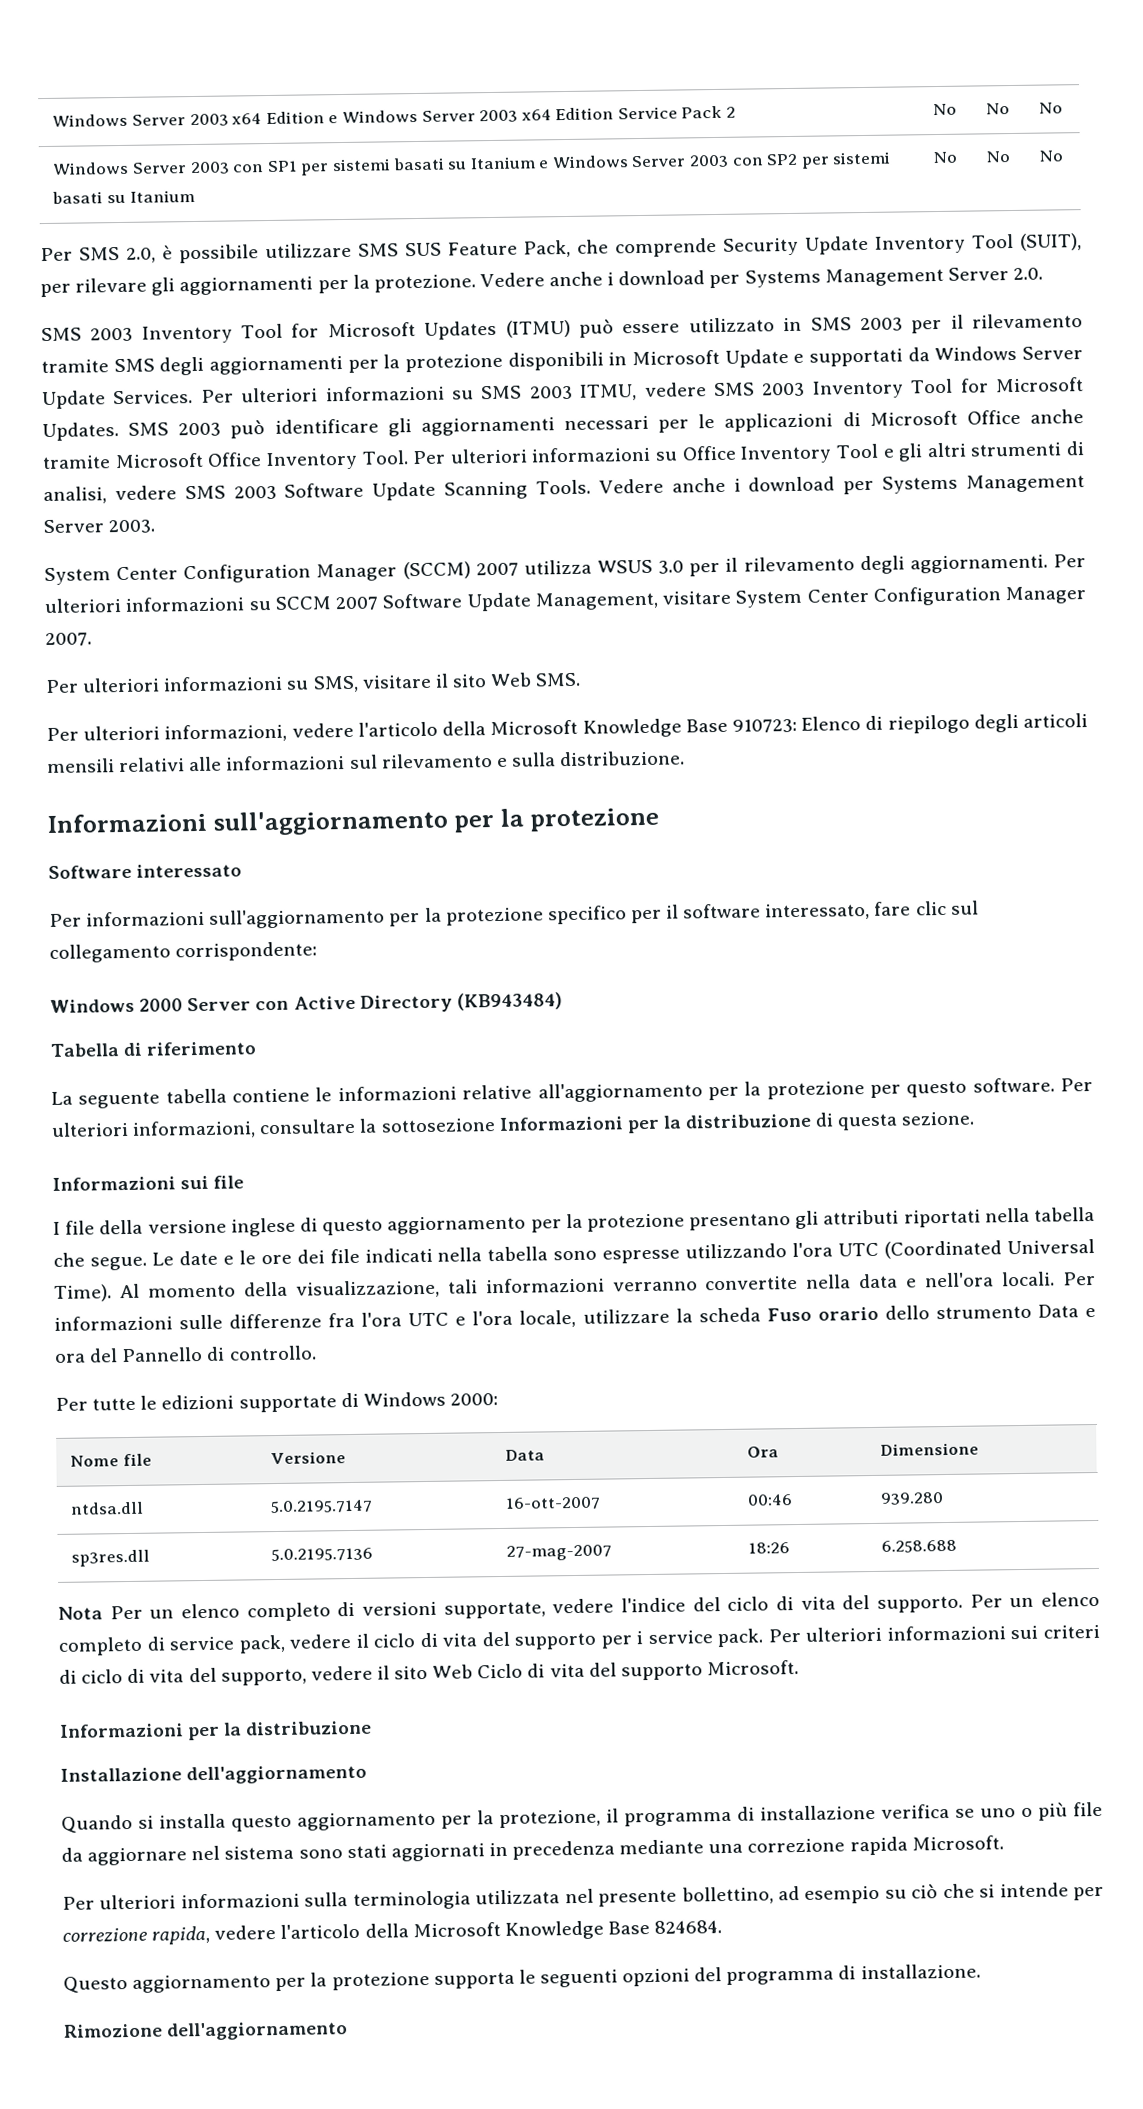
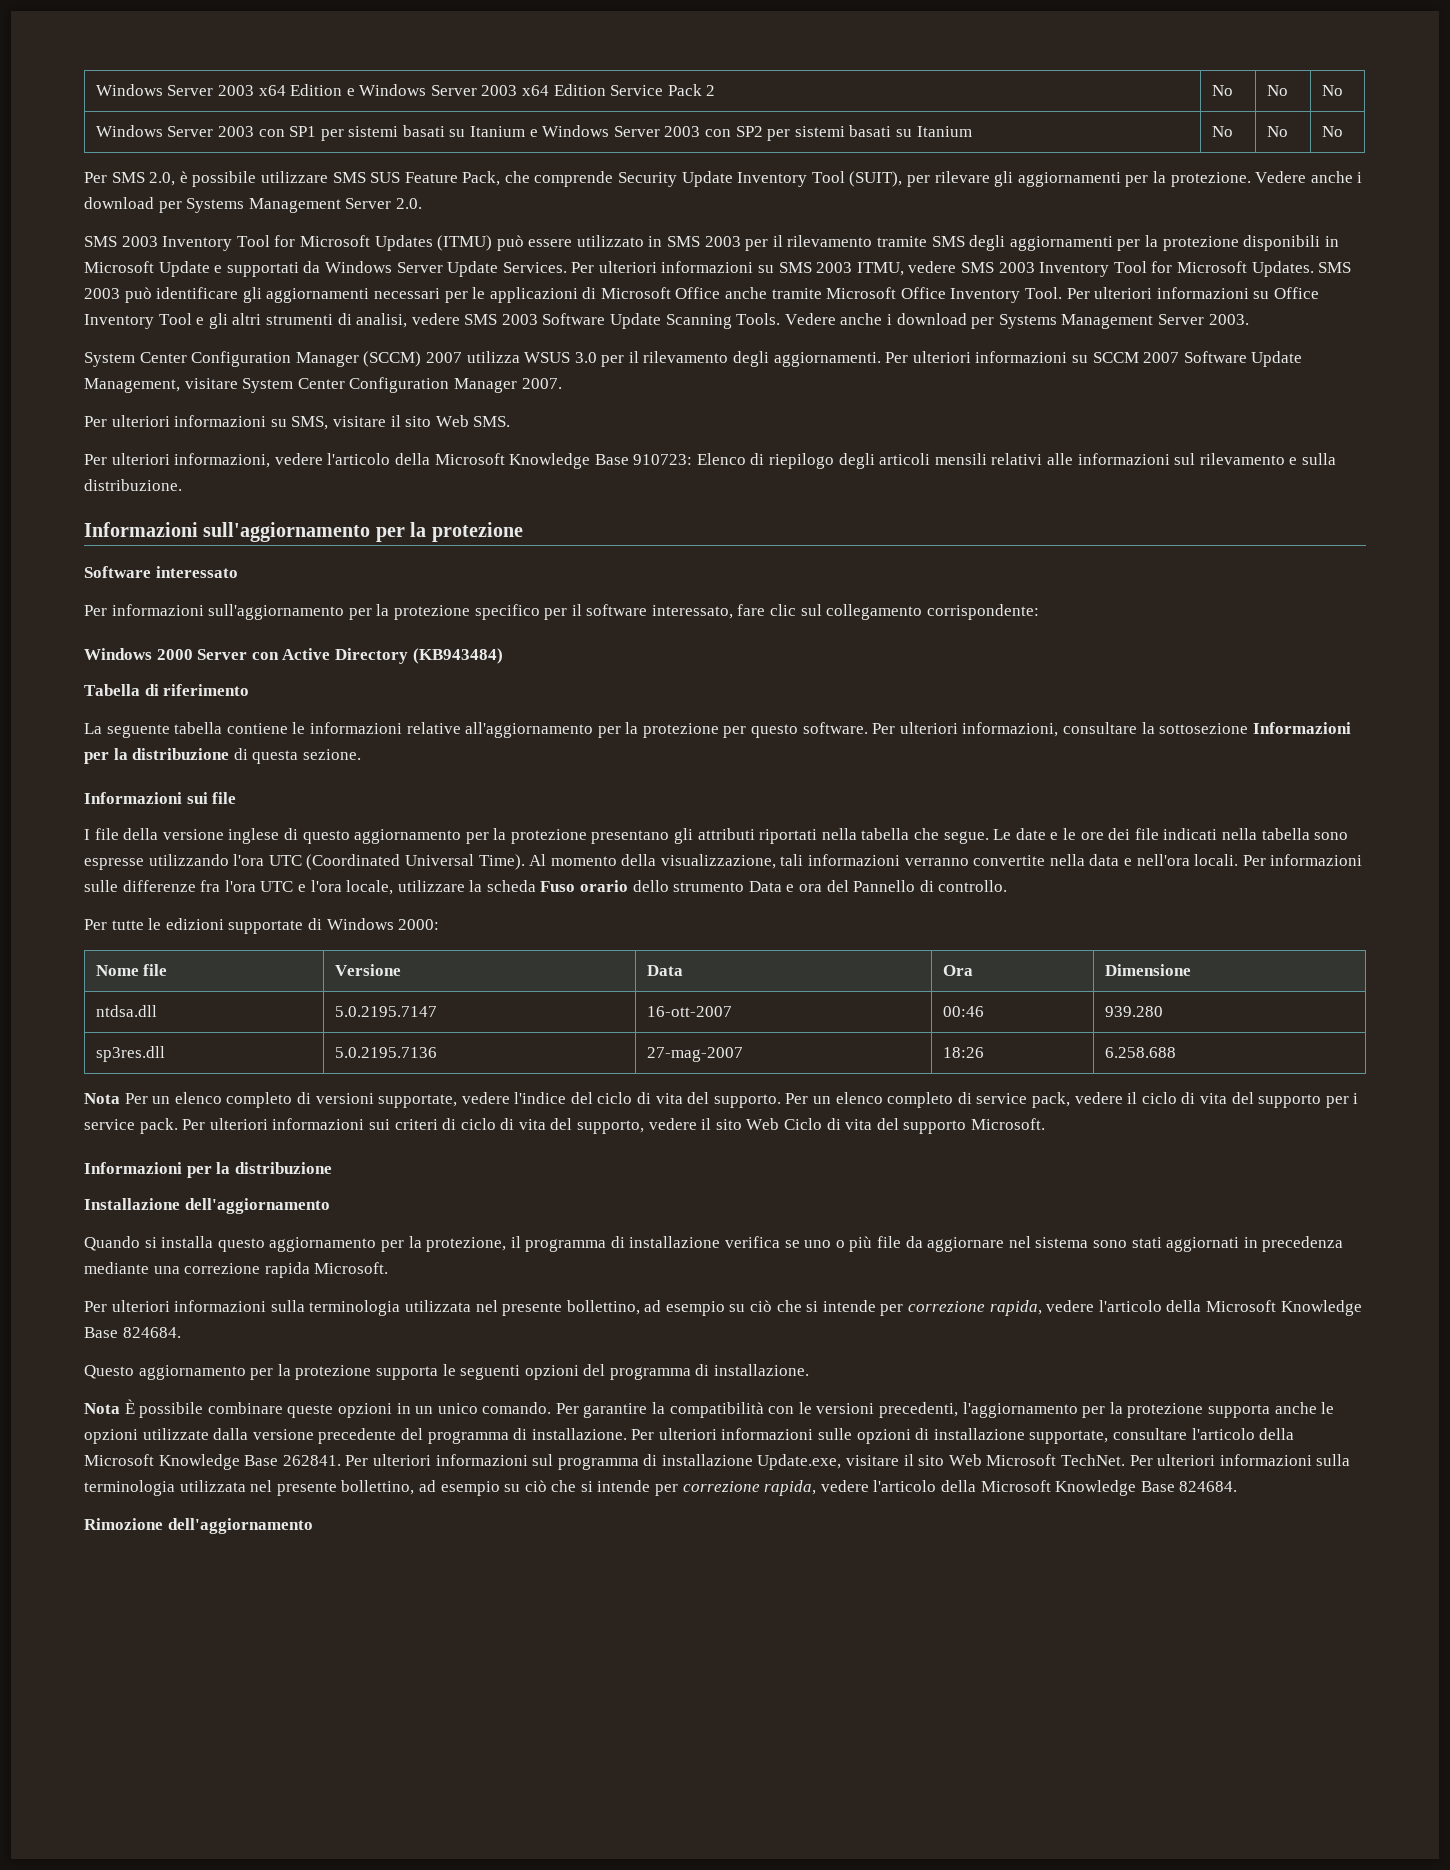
+ Nota È possibile combinare queste opzioni in un unico comando. Per garantire la compatibilità con le versioni precedenti, l'aggiornamento per la protezione supporta anche le opzioni utilizzate dalla versione precedente del programma di installazione. Per ulteriori informazioni sulle opzioni di installazione supportate, consultare l'articolo della Microsoft Knowledge Base 262841. Per ulteriori informazioni sul programma di installazione Update.exe, visitare il sito Web Microsoft TechNet. Per ulteriori informazioni sulla terminologia utilizzata nel presente bollettino, ad esempio su ciò che si intende per correzione rapida, vedere l'articolo della Microsoft Knowledge Base 824684.

